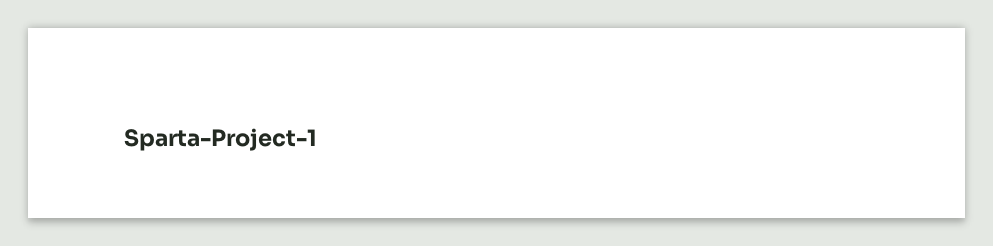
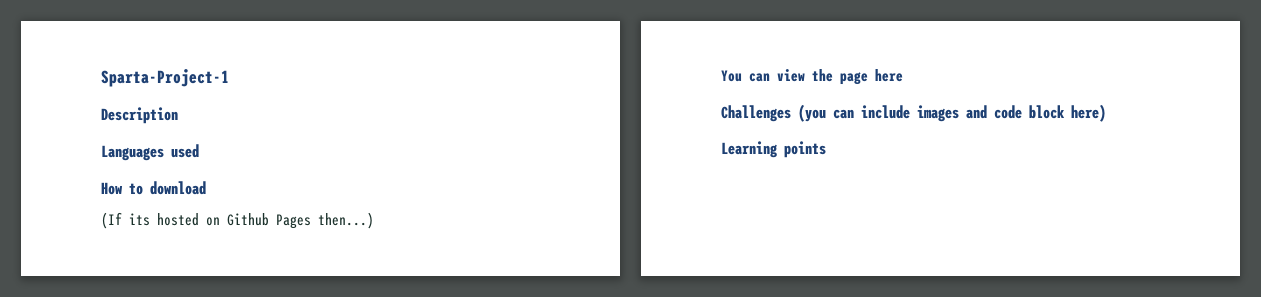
+ Description
+ Languages used
+ How to download
+ (If its hosted on Github Pages then...)
+ You can view the page here
+ Challenges (you can include images and code block here)
+ Learning points

